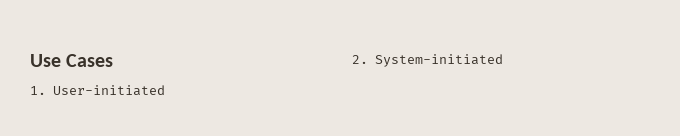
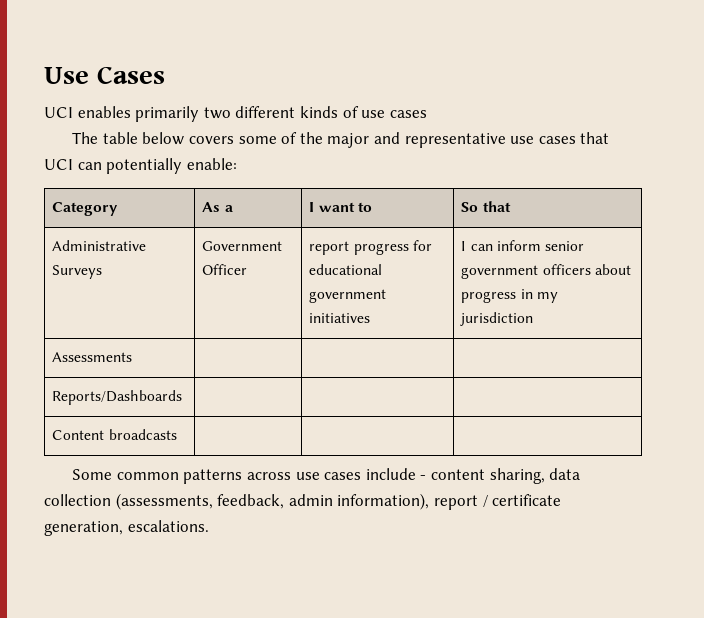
- 1. User-initiated
- 2. System-initiated
+ UCI enables primarily two different kinds of use cases
+ The table below covers some of the major and representative use cases that UCI can potentially enable:
+ Category | As a | I want to | So that
+ Administrative Surveys | Government Officer | report progress for educational government initiatives | I can inform senior government officers about progress in my jurisdiction
+ Assessments | | |
+ Reports/Dashboards | | |
+ Content broadcasts | | |
+ Some common patterns across use cases include - content sharing, data collection (assessments, feedback, admin information), report / certificate generation, escalations.

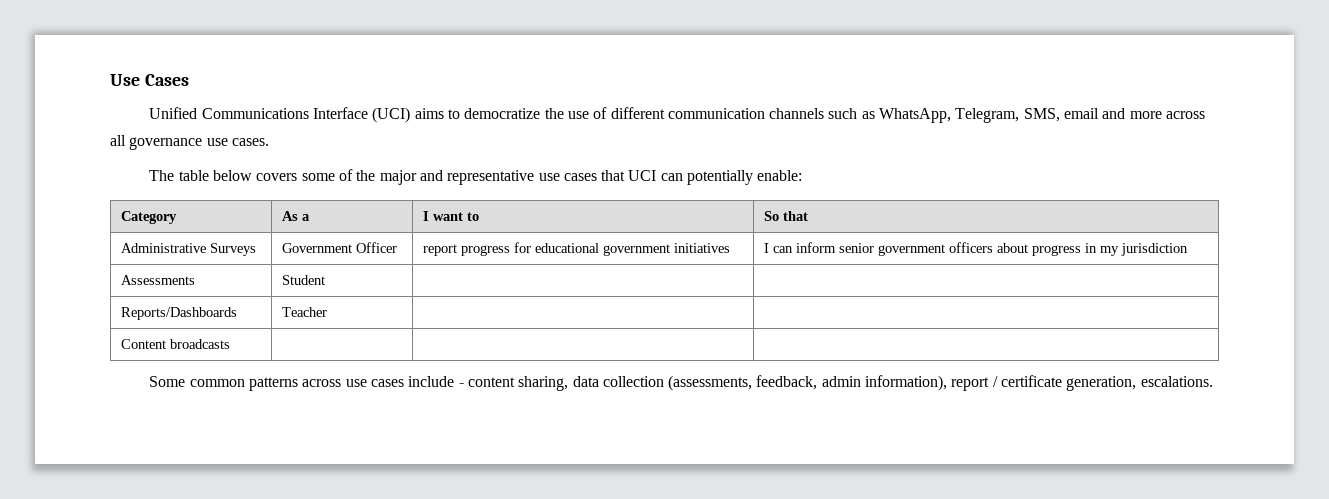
- UCI enables primarily two different kinds of use cases
+ Unified Communications Interface (UCI) aims to democratize the use of different communication channels such as WhatsApp, Telegram, SMS, email and more across all governance use cases.
- Assessments | | |
+ Assessments | Student | |
- Reports/Dashboards | | |
+ Reports/Dashboards | Teacher | |

